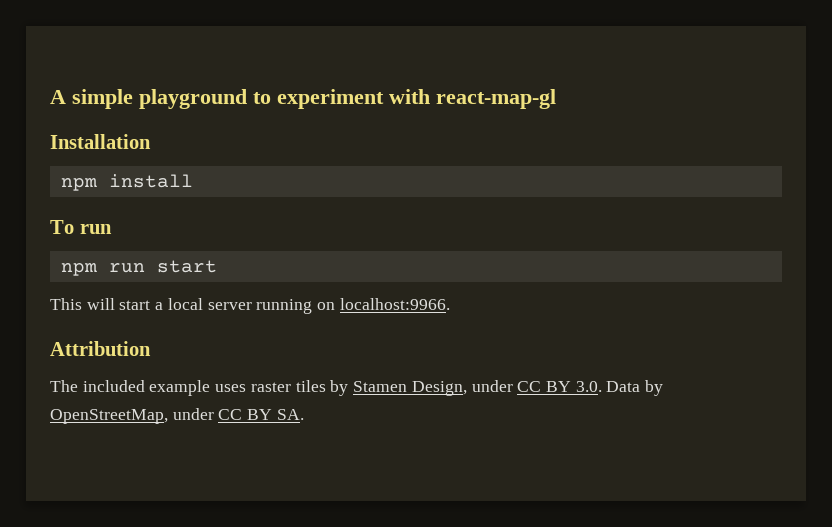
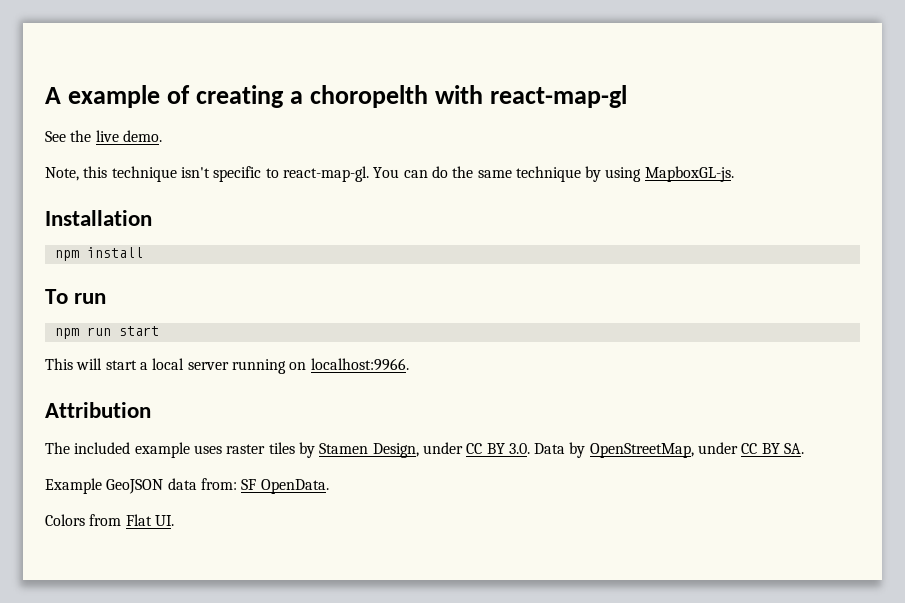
- A simple playground to experiment with react-map-gl
+ A example of creating a choropelth with react-map-gl
+ See the live demo.
+ Note, this technique isn't specific to react-map-gl. You can do the same technique by using MapboxGL-js.
+ Example GeoJSON data from: SF OpenData.
+ Colors from Flat UI.

